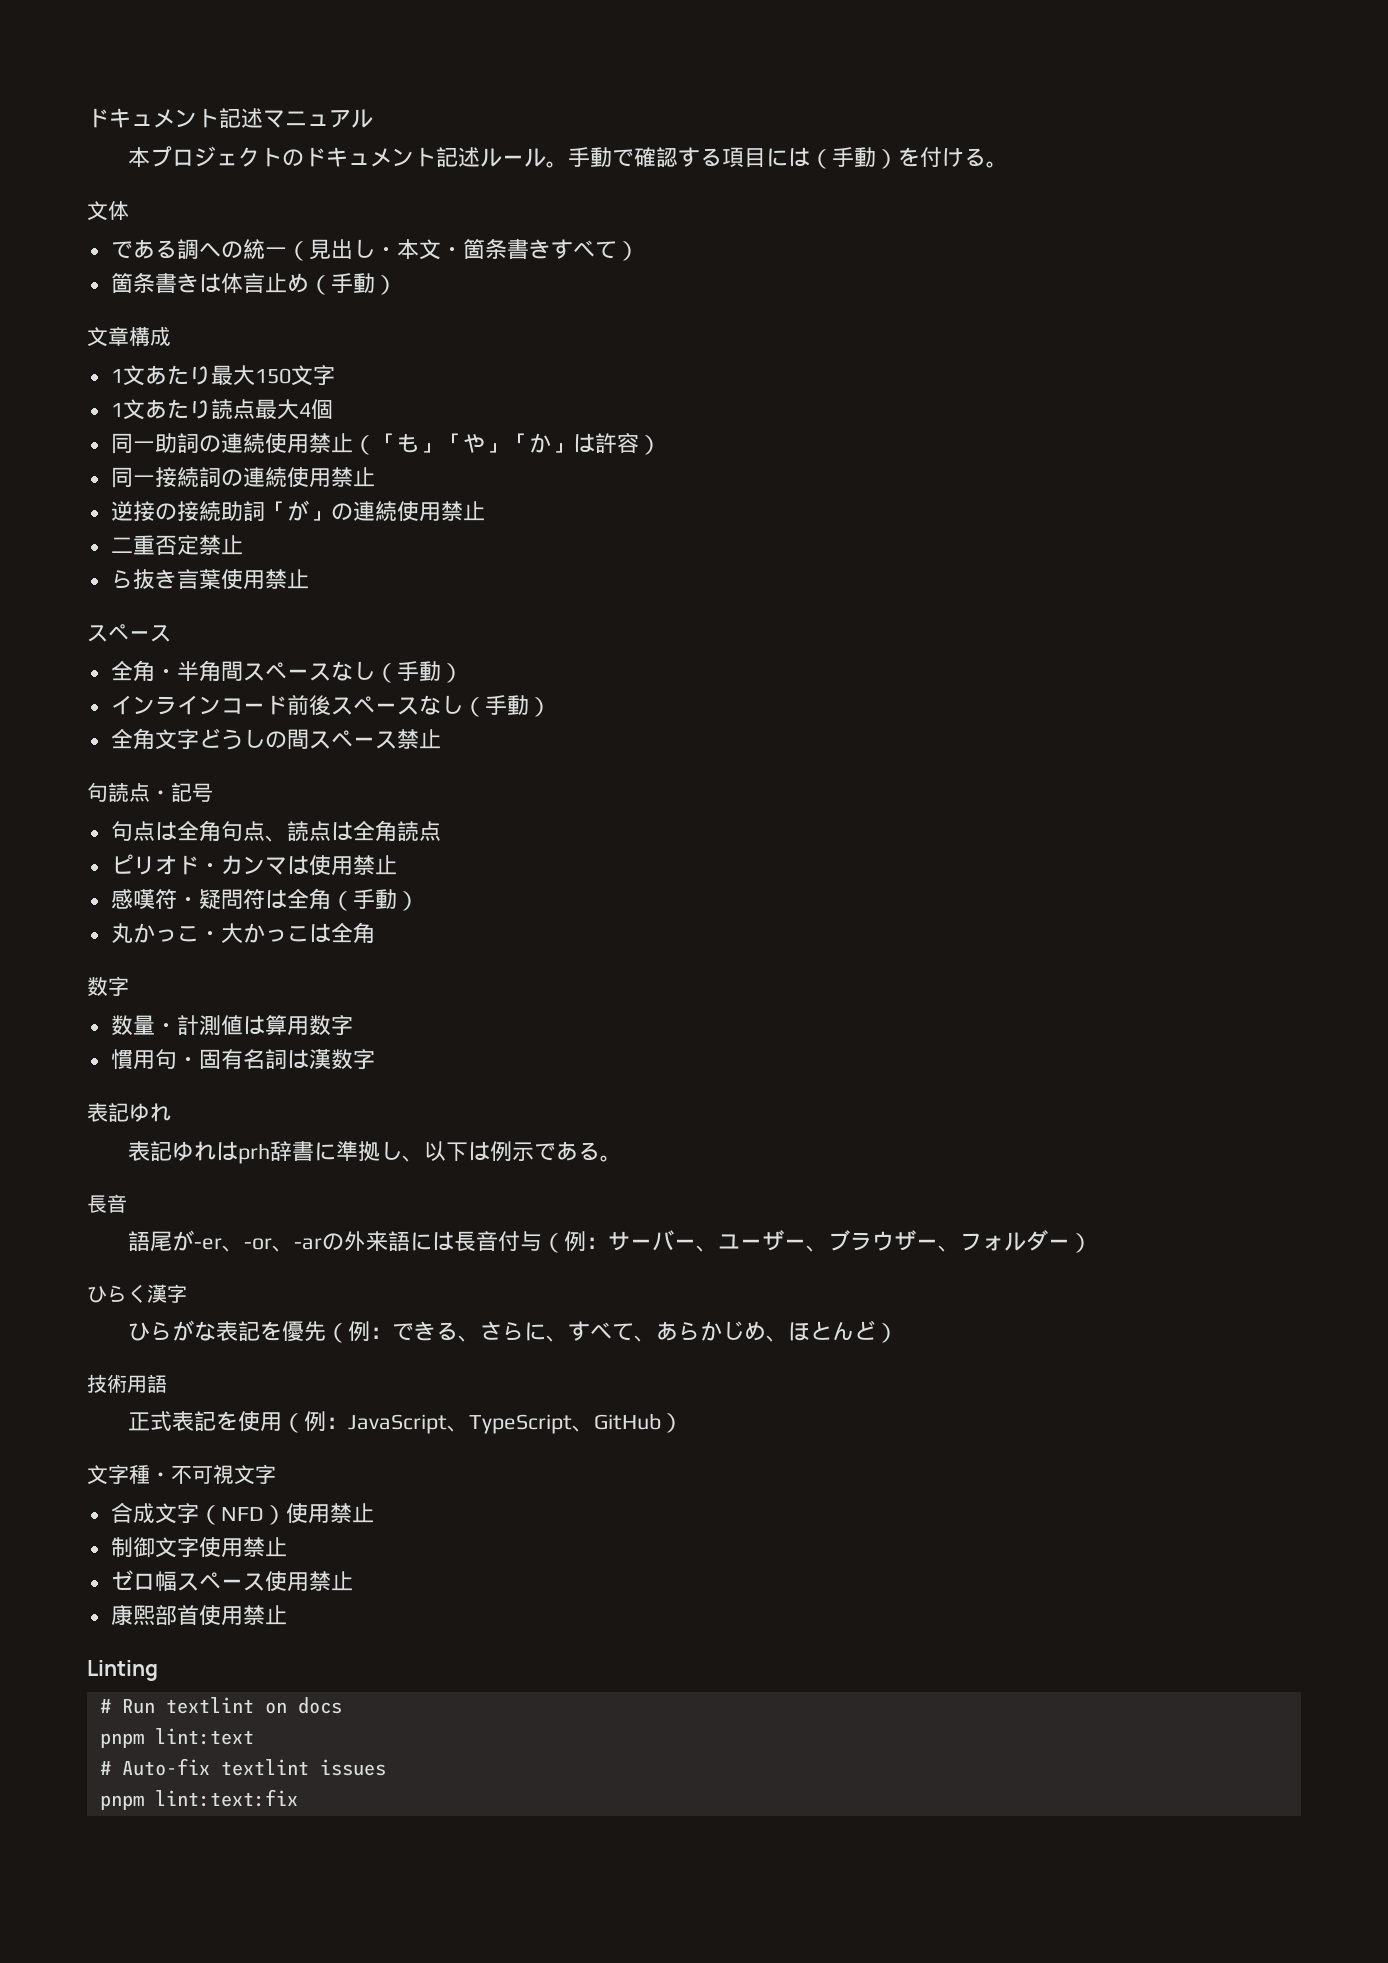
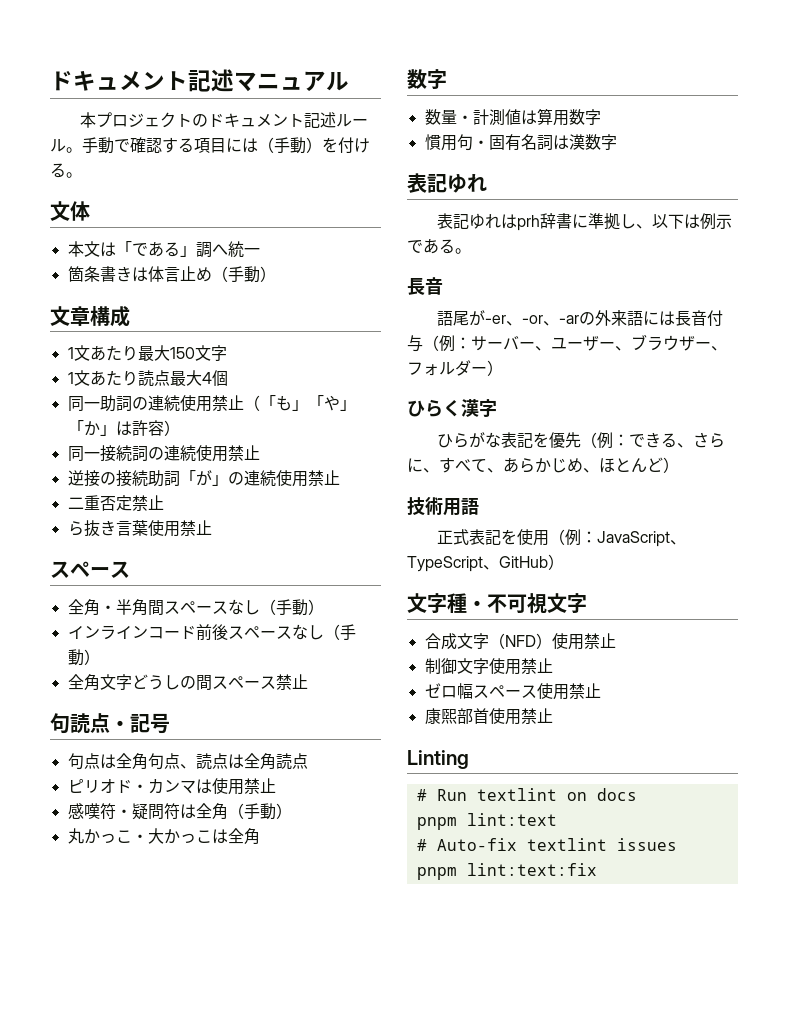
- である調への統一（見出し・本文・箇条書きすべて）
+ 本文は「である」調へ統一

